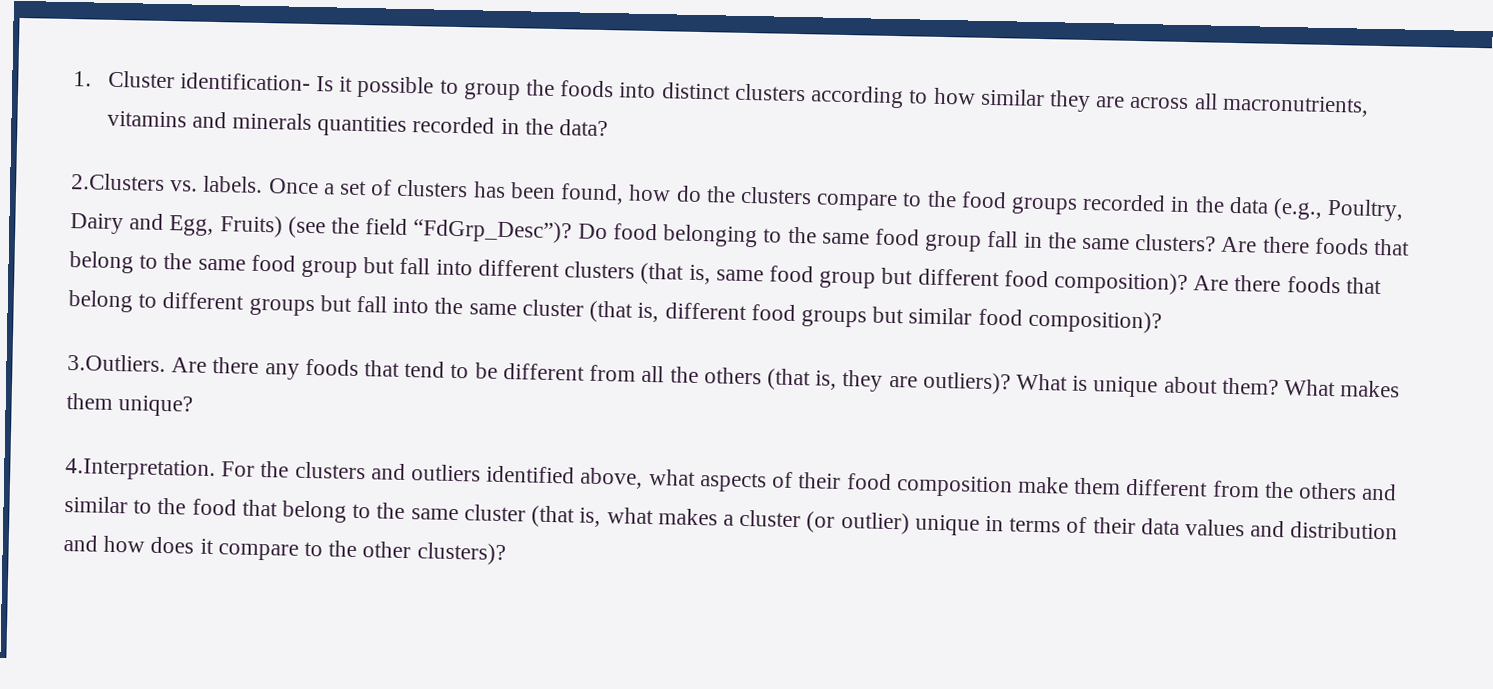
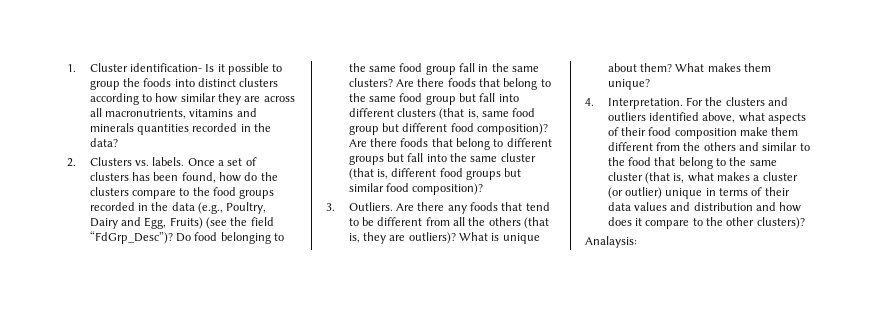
- 2.Clusters vs. labels.
+ 2. Clusters vs. labels.
- 3.Outliers. Are there any foods that tend to be different from all the others (that is, they are outliers)?
+ 3. Outliers. Are there any foods that tend to be different from all the others (that is, they are outliers)?
- 4.Interpretation. For the clusters and outliers identified above, what aspects of their food composition make them different from the others and similar to the food that belong to the same cluster (that is, what makes a cluster (or outlier) unique in terms of their data values and distribution and how does it compare to the other clusters)?
+ 4. Interpretation. For the clusters and outliers identified above, what aspects of their food composition make them different from the others and similar to the food that belong to the same cluster (that is, what makes a cluster (or outlier) unique in terms of their data values and distribution and how does it compare to the other clusters)?
+ Analaysis:

